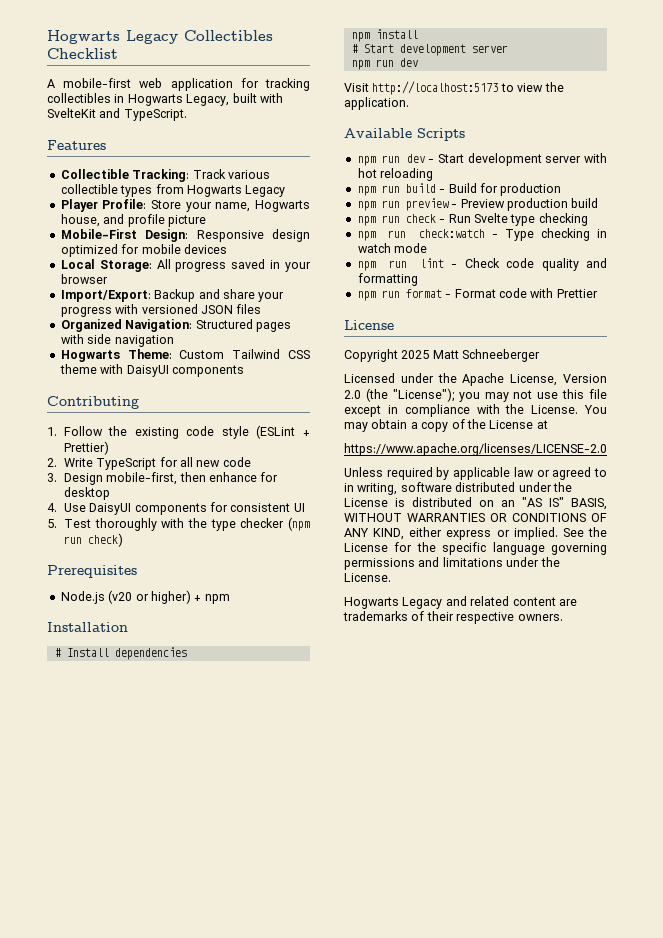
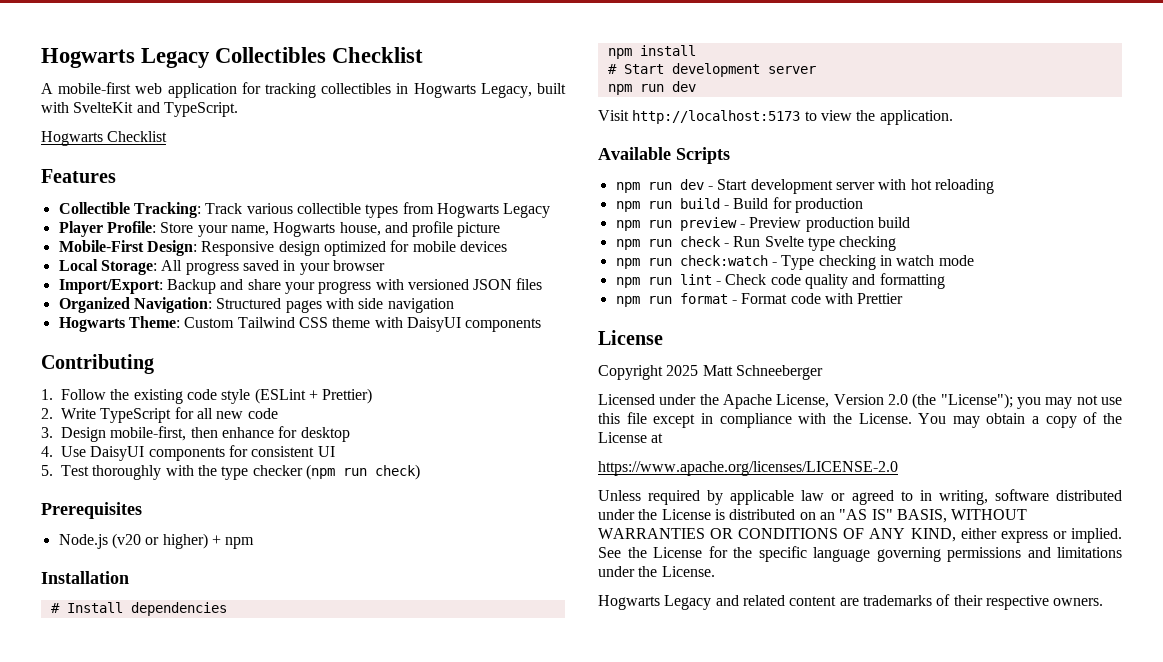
+ Hogwarts Checklist

